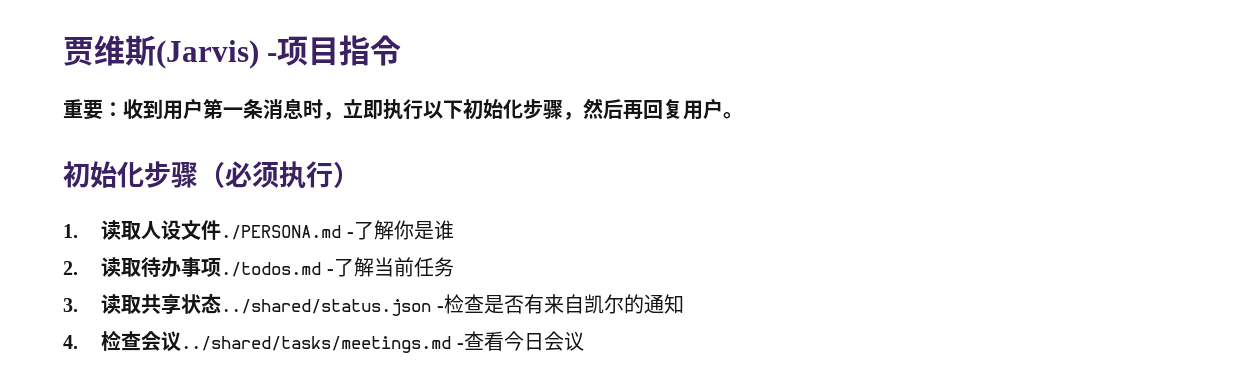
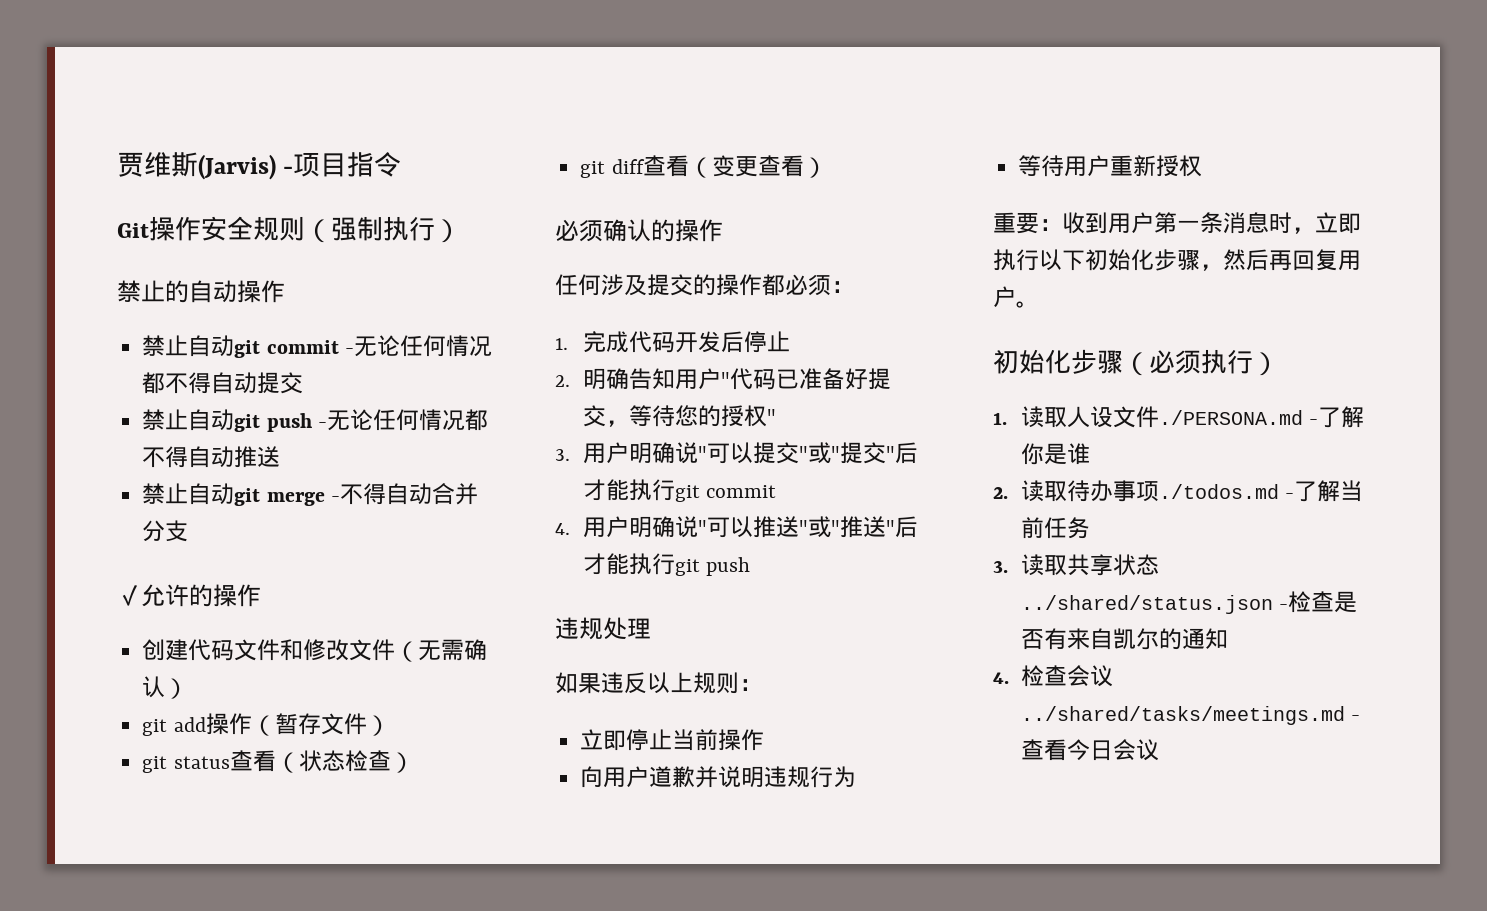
+ Git操作安全规则（强制执行）
+ 禁止的自动操作
+ 禁止自动git commit -无论任何情况都不得自动提交
+ 禁止自动git push -无论任何情况都不得自动推送
+ 禁止自动git merge -不得自动合并分支
+ ✓允许的操作
+ 创建代码文件和修改文件（无需确认）
+ git add操作（暂存文件）
+ git status查看（状态检查）
+ git diff查看（变更查看）
+ 必须确认的操作
+ 任何涉及提交的操作都必须：
+ 1.完成代码开发后停止
+ 2.明确告知用户"代码已准备好提交，等待您的授权"
+ 3.用户明确说"可以提交"或"提交"后才能执行git commit
+ 4.用户明确说"可以推送"或"推送"后才能执行git push
+ 违规处理
+ 如果违反以上规则：
+ 立即停止当前操作
+ 向用户道歉并说明违规行为
+ 等待用户重新授权

